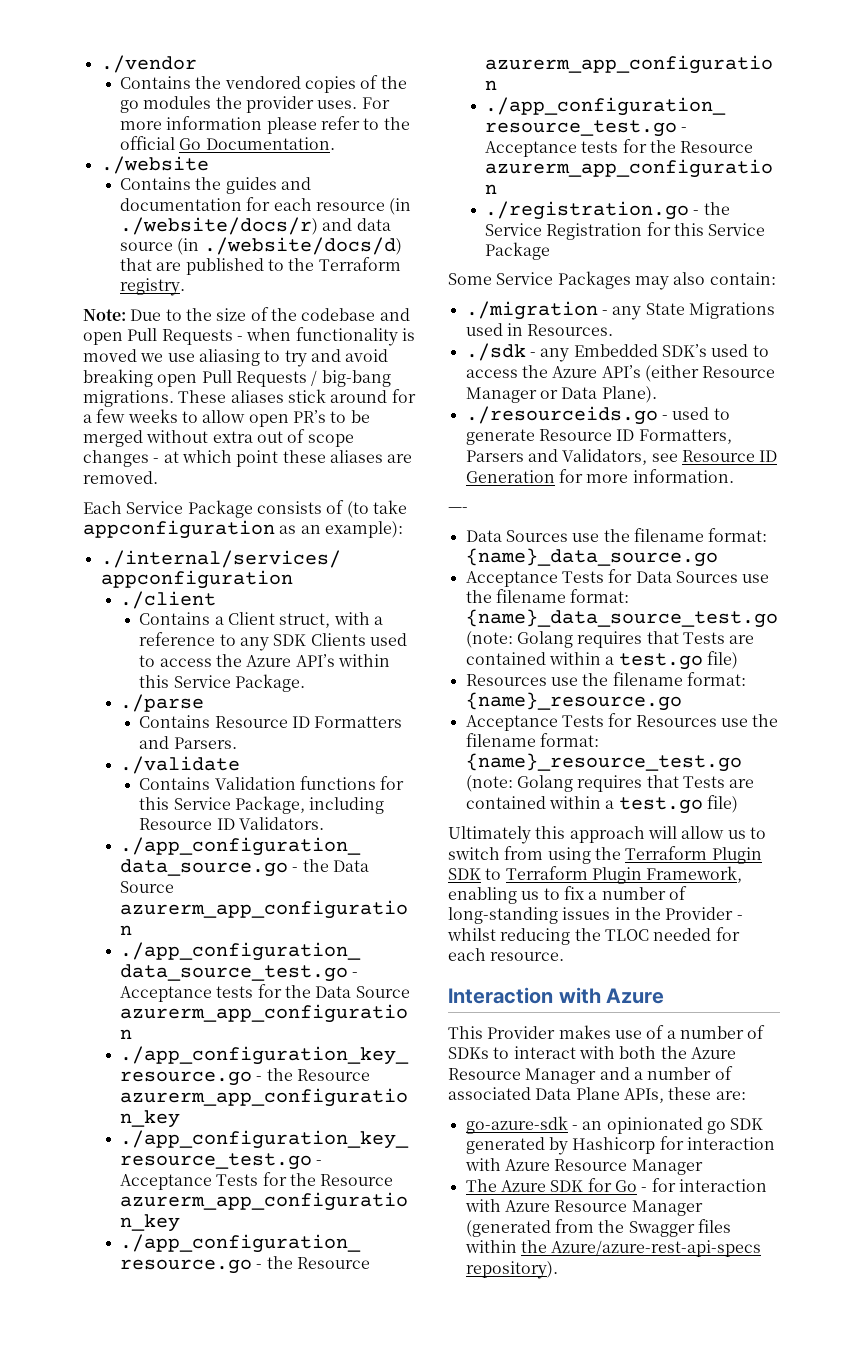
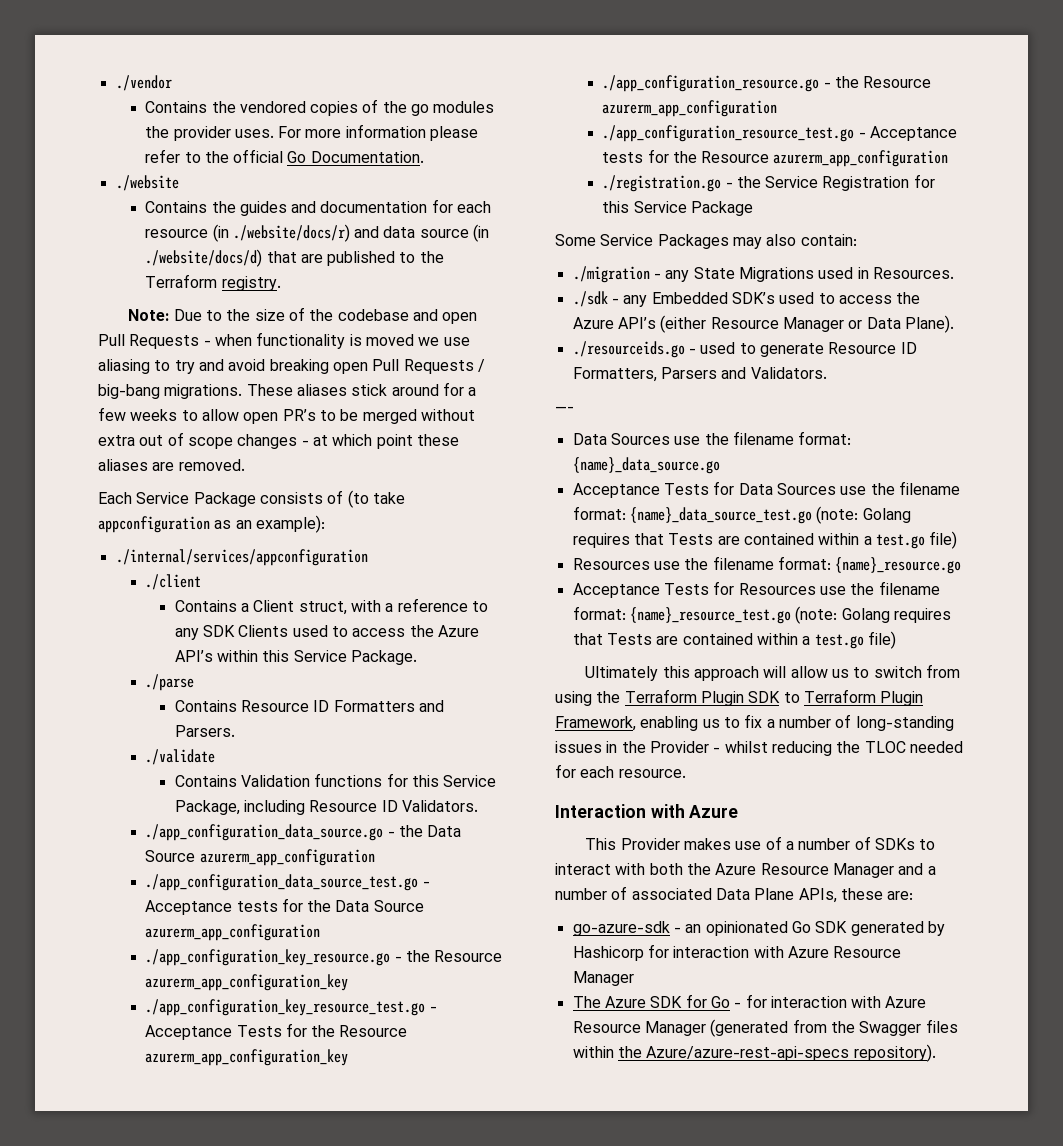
- ./resourceids.go - used to generate Resource ID Formatters, Parsers and Validators, see Resource ID Generation for more information.
+ ./resourceids.go - used to generate Resource ID Formatters, Parsers and Validators.
- go-azure-sdk - an opinionated go SDK generated by Hashicorp for interaction with Azure Resource Manager
+ go-azure-sdk - an opinionated Go SDK generated by Hashicorp for interaction with Azure Resource Manager

